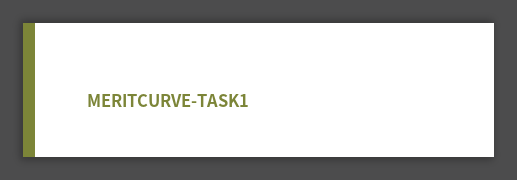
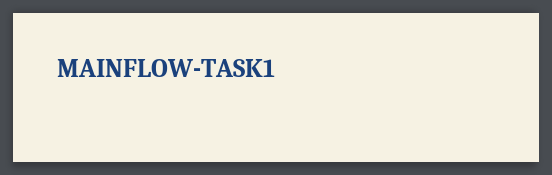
- MERITCURVE-TASK1
+ MAINFLOW-TASK1

